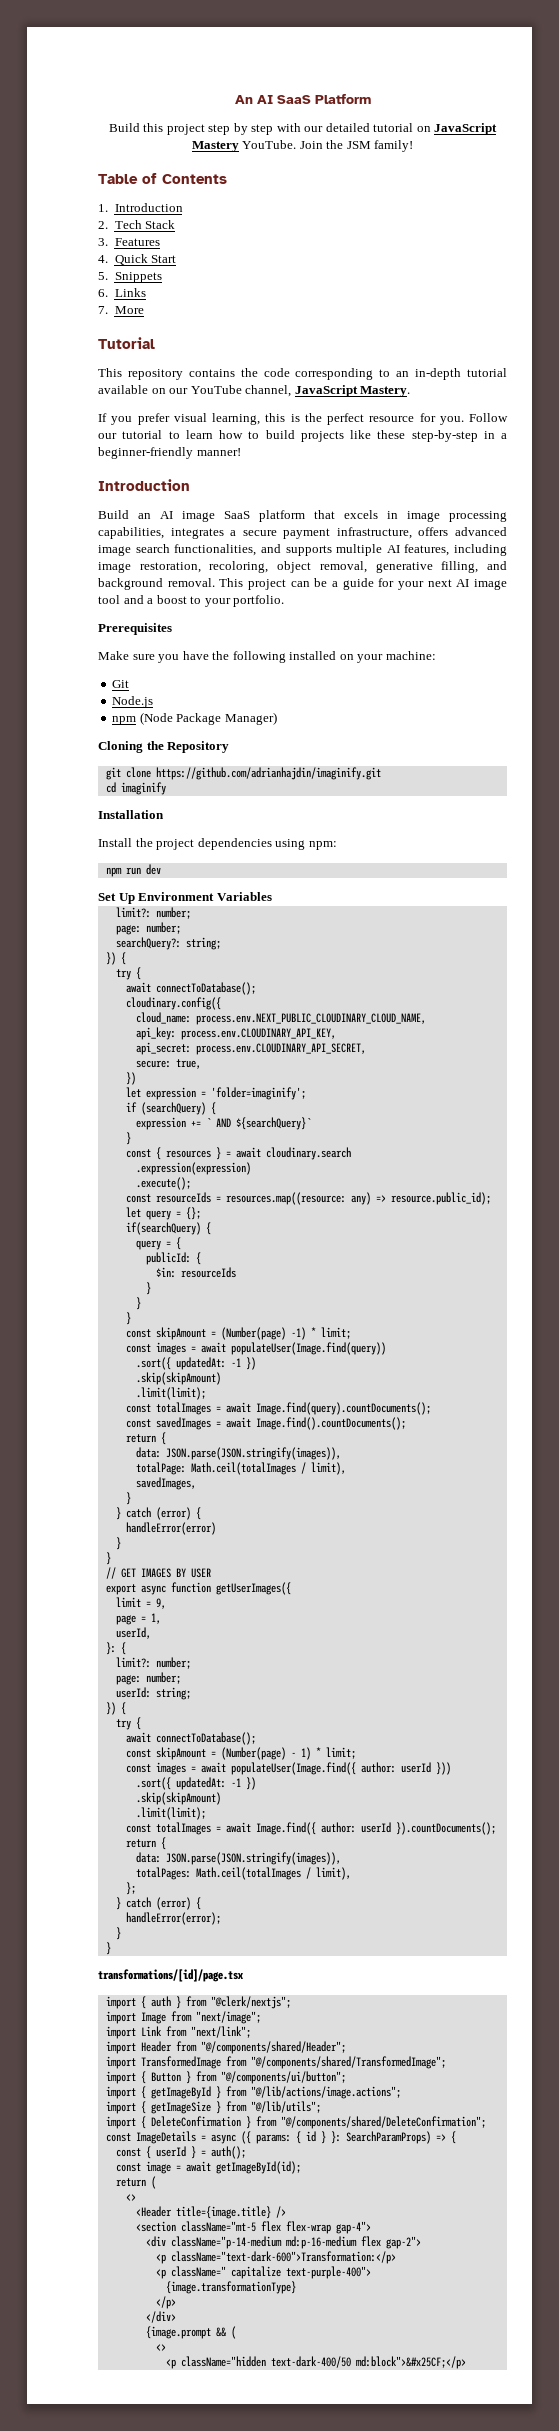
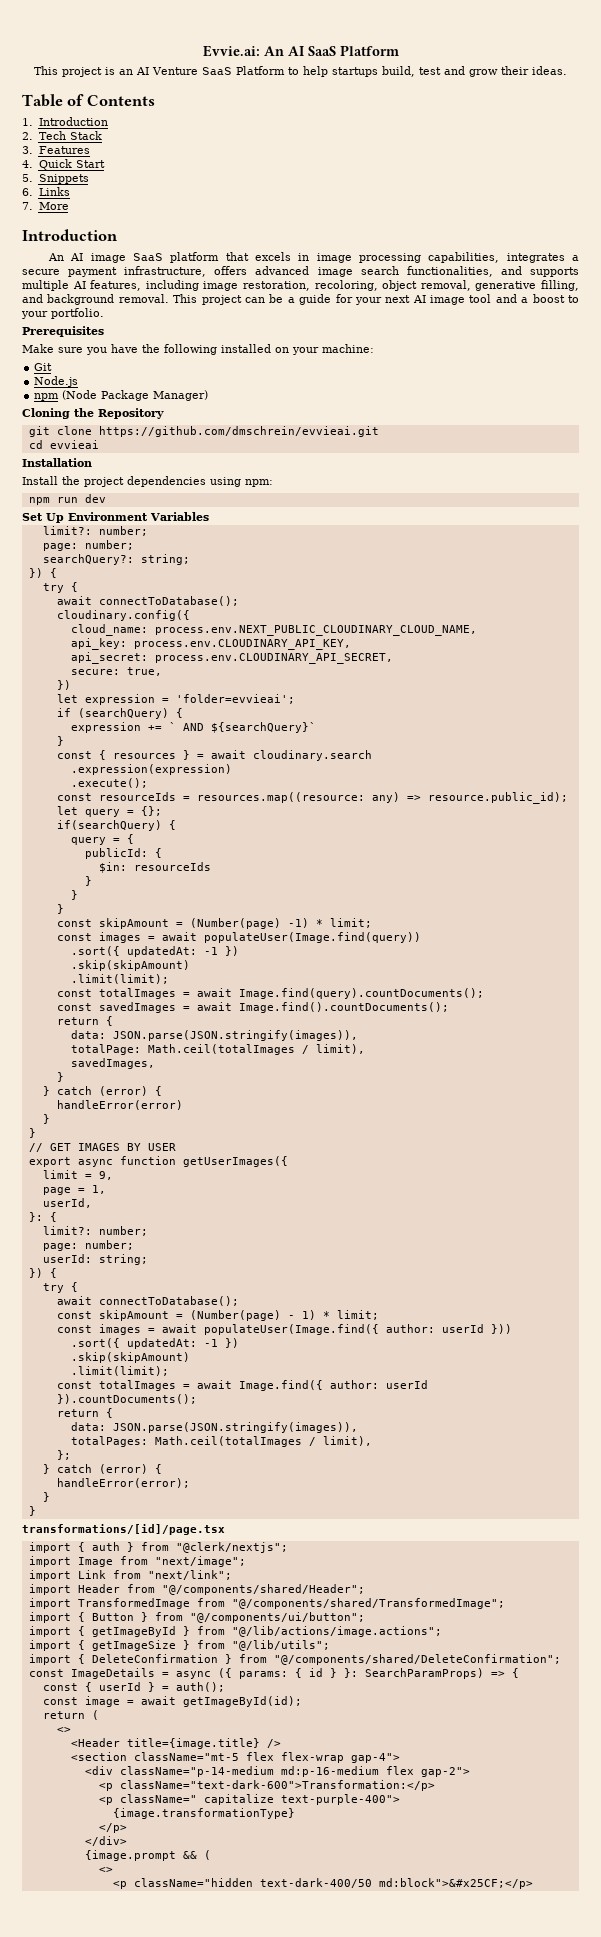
- An AI SaaS Platform
+ Evvie.ai: An AI SaaS Platform
- Build this project step by step with our detailed tutorial on JavaScript Mastery YouTube. Join the JSM family!
+ This project is an AI Venture SaaS Platform to help startups build, test and grow their ideas.
  7. More
- Tutorial
- This repository contains the code corresponding to an in-depth tutorial available on our YouTube channel, JavaScript Mastery.
- If you prefer visual learning, this is the perfect resource for you. Follow our tutorial to learn how to build projects like these step-by-step in a beginner-friendly manner!
  Introduction
- Build an AI image SaaS platform that excels in image processing capabilities, integrates a secure payment infrastructure, offers advanced image search functionalities, and supports multiple AI features, including image restoration, recoloring, object removal, generative filling, and background removal.
+ An AI image SaaS platform that excels in image processing capabilities, integrates a secure payment infrastructure, offers advanced image search functionalities, and supports multiple AI features, including image restoration, recoloring, object removal, generative filling, and background removal.
- git clone https://github.com/adrianhajdin/imaginify.git
+ git clone https://github.com/dmschrein/evvieai.git
- cd imaginify
+ cd evvieai
- let expression = 'folder=imaginify';
+ let expression = 'folder=evvieai';

